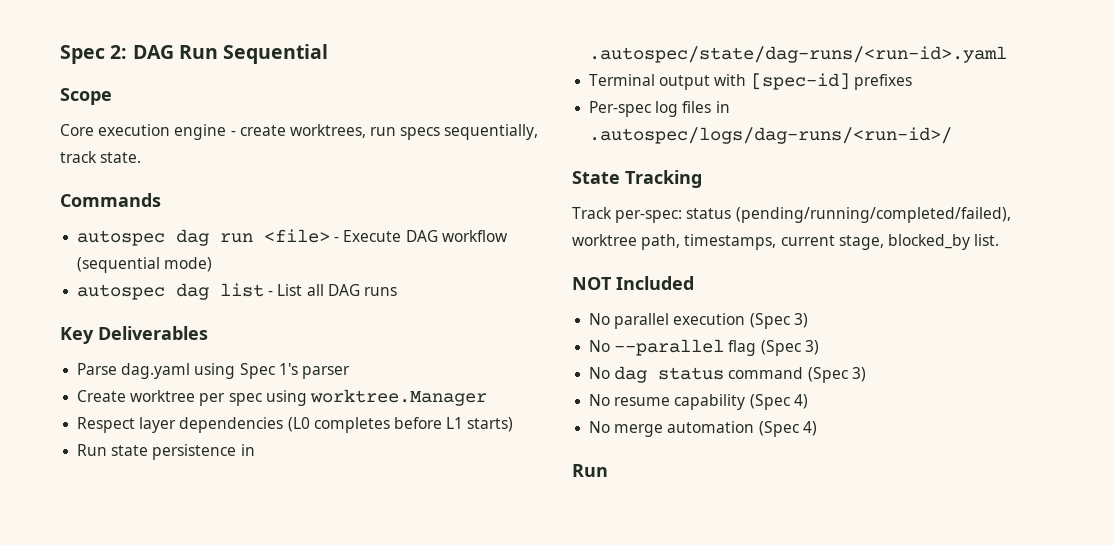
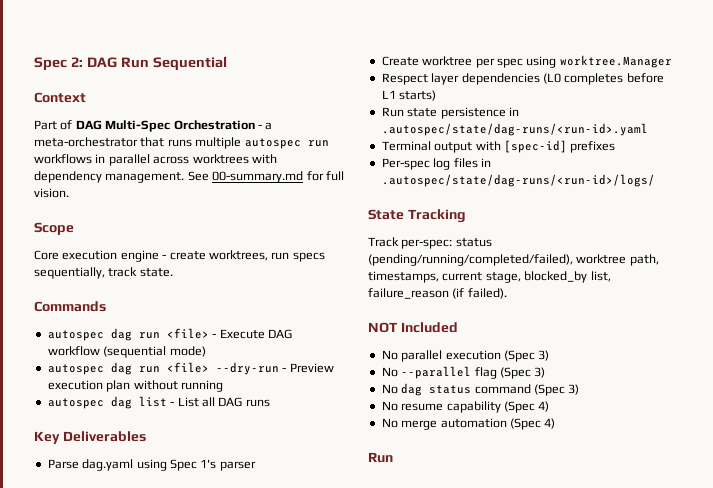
+ Context
+ Part of DAG Multi-Spec Orchestration - a meta-orchestrator that runs multiple autospec run workflows in parallel across worktrees with dependency management. See 00-summary.md for full vision.
+ autospec dag run <file> --dry-run - Preview execution plan without running
- Per-spec log files in .autospec/logs/dag-runs/<run-id>/
+ Per-spec log files in .autospec/state/dag-runs/<run-id>/logs/
- Track per-spec: status (pending/running/completed/failed), worktree path, timestamps, current stage, blocked_by list.
+ Track per-spec: status (pending/running/completed/failed), worktree path, timestamps, current stage, blocked_by list, failure_reason (if failed).

